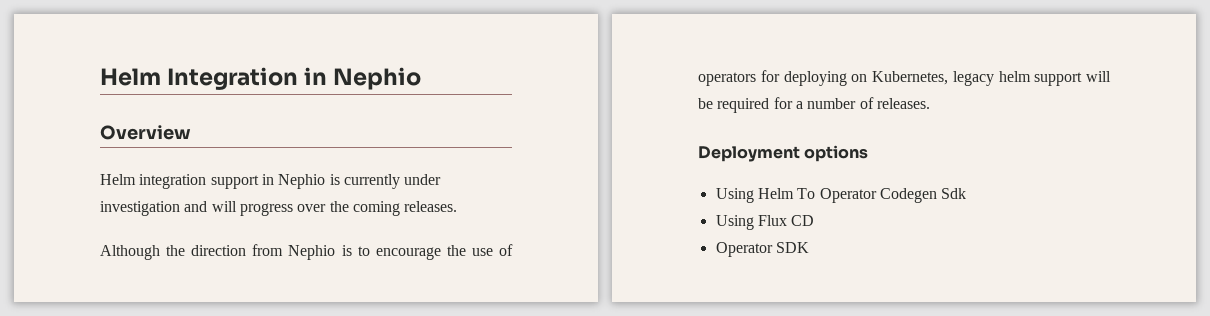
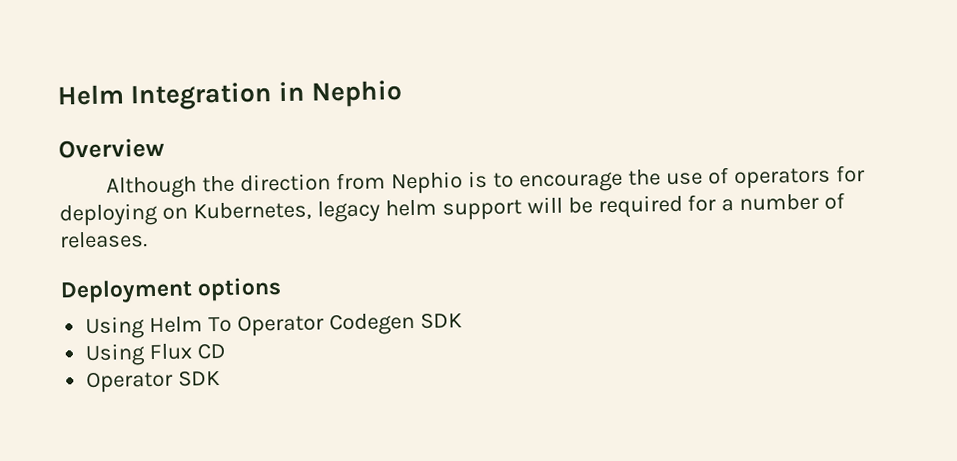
- Helm integration support in Nephio is currently under investigation and will progress over the coming releases.
- Using Helm To Operator Codegen Sdk
+ Using Helm To Operator Codegen SDK

